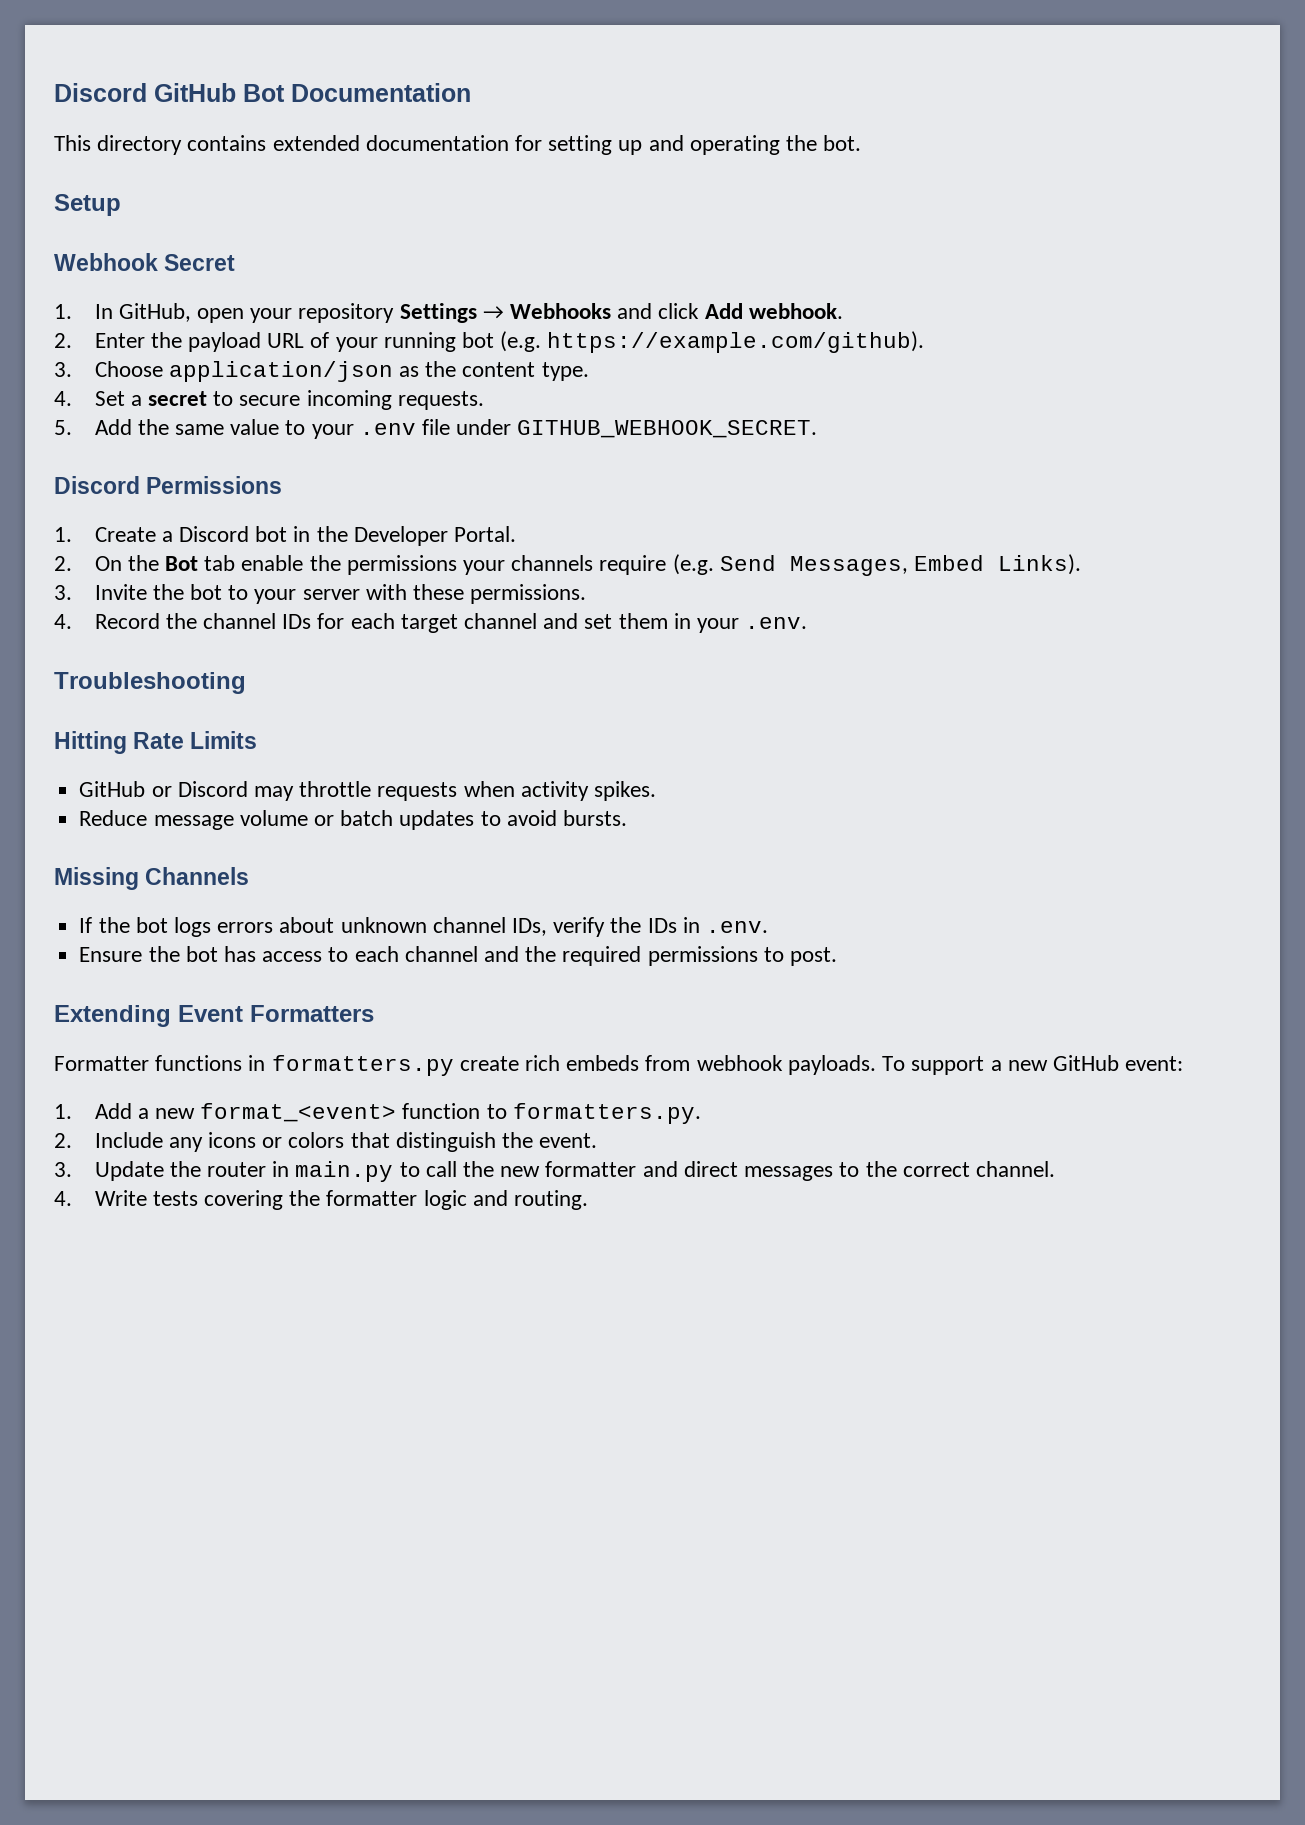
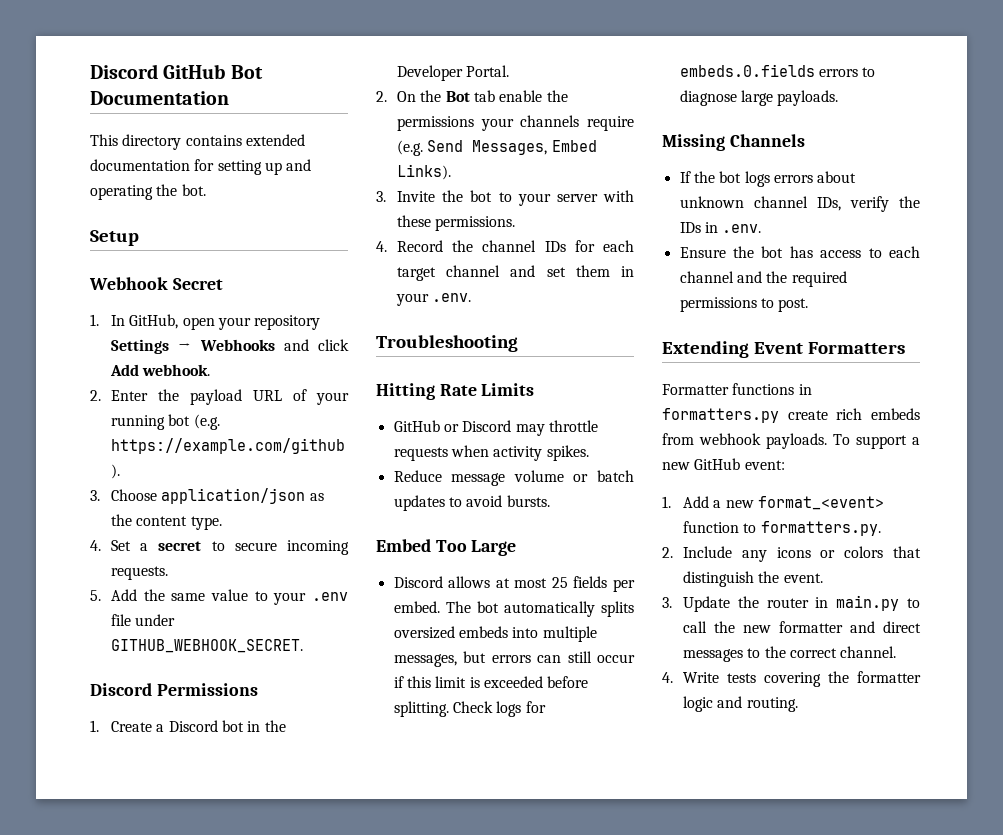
+ Embed Too Large
+ Discord allows at most 25 fields per embed. The bot automatically splits oversized embeds into multiple messages, but errors can still occur if this limit is exceeded before splitting. Check logs for embeds.0.fields errors to diagnose large payloads.

